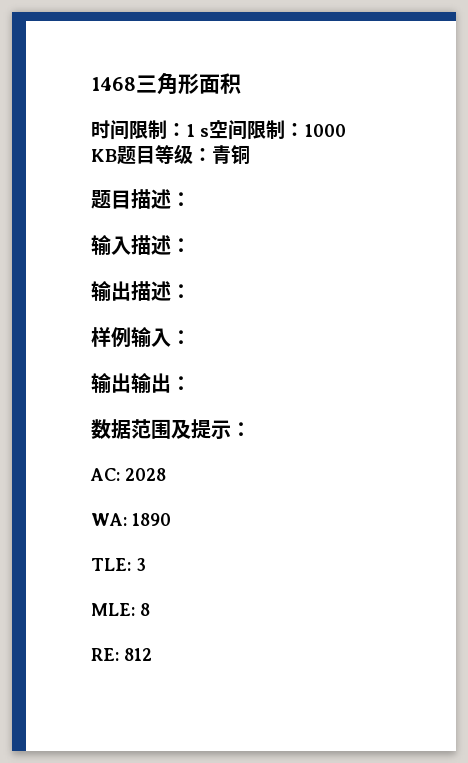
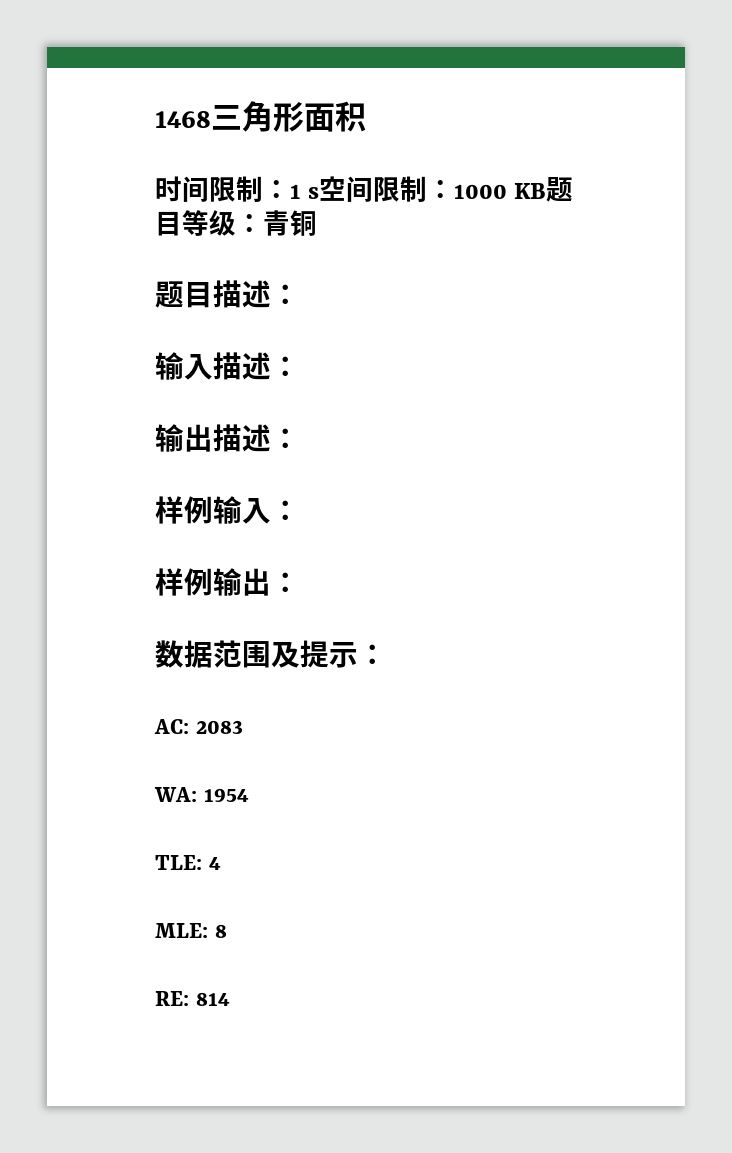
- 输出输出：
+ 样例输出：
- AC: 2028
+ AC: 2083
- WA: 1890
+ WA: 1954
- TLE: 3
+ TLE: 4
- RE: 812
+ RE: 814

